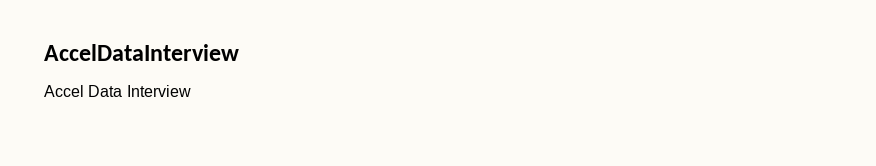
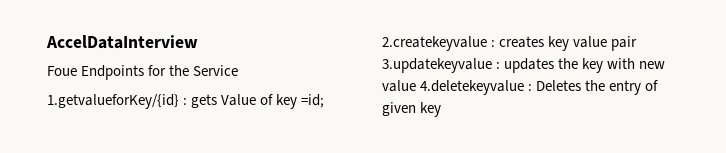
- Accel Data Interview
+ Foue Endpoints for the Service
+ 1.getvalueforKey/{id} : gets Value of key =id; 2.createkeyvalue : creates key value pair 3.updatekeyvalue : updates the key with new value 4.deletekeyvalue : Deletes the entry of given key

